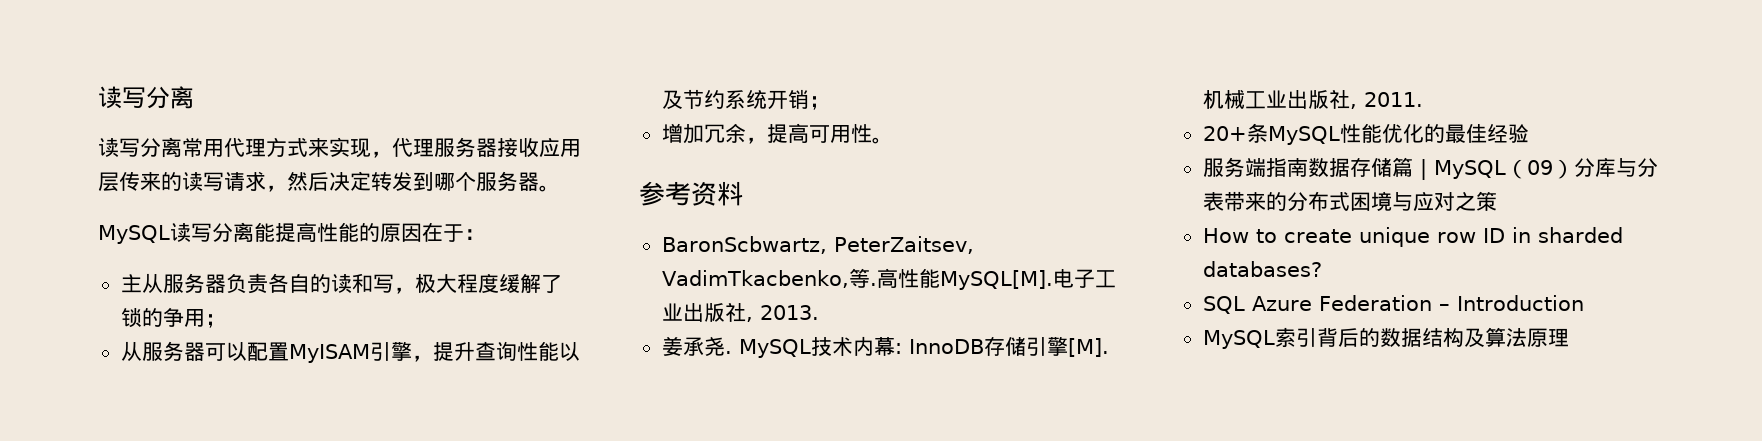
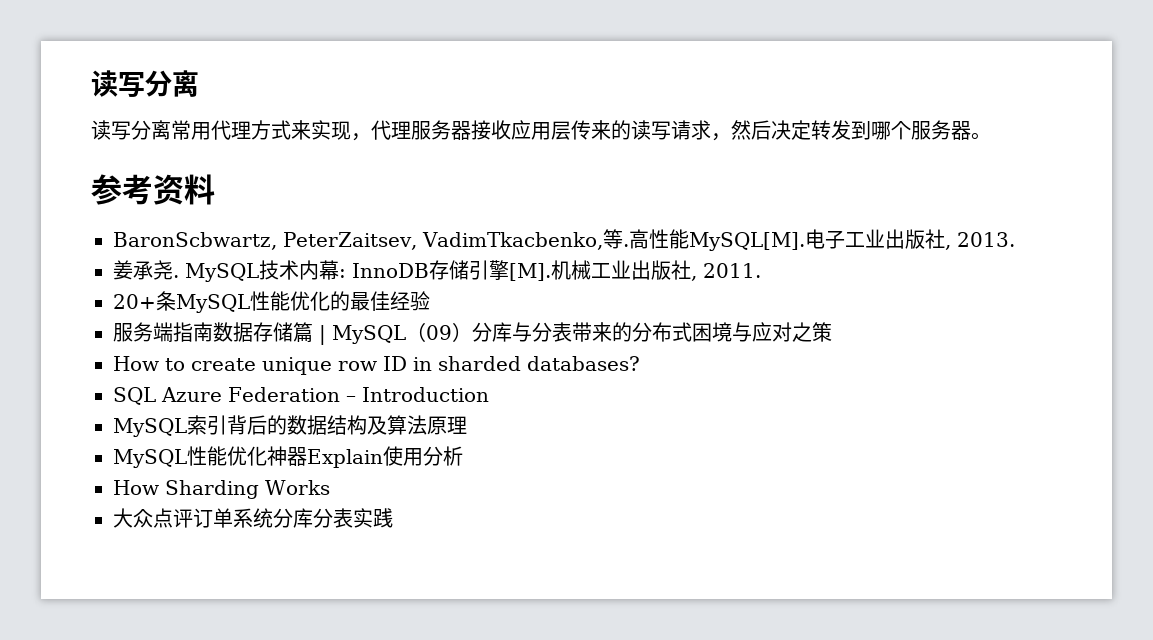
- MySQL读写分离能提高性能的原因在于：
- 主从服务器负责各自的读和写，极大程度缓解了锁的争用；
- 从服务器可以配置MyISAM引擎，提升查询性能以及节约系统开销；
- 增加冗余，提高可用性。
+ MySQL性能优化神器Explain使用分析
+ How Sharding Works
+ 大众点评订单系统分库分表实践

